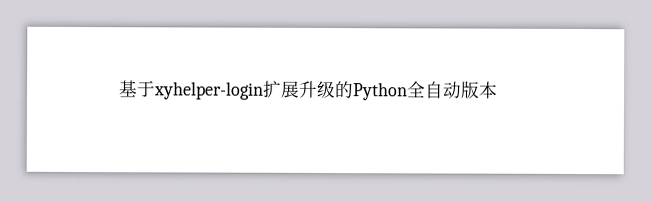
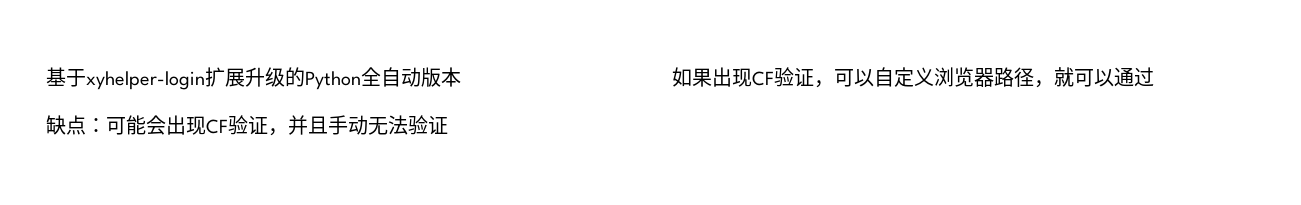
+ 缺点：可能会出现CF验证，并且手动无法验证
+ 如果出现CF验证，可以自定义浏览器路径，就可以通过

